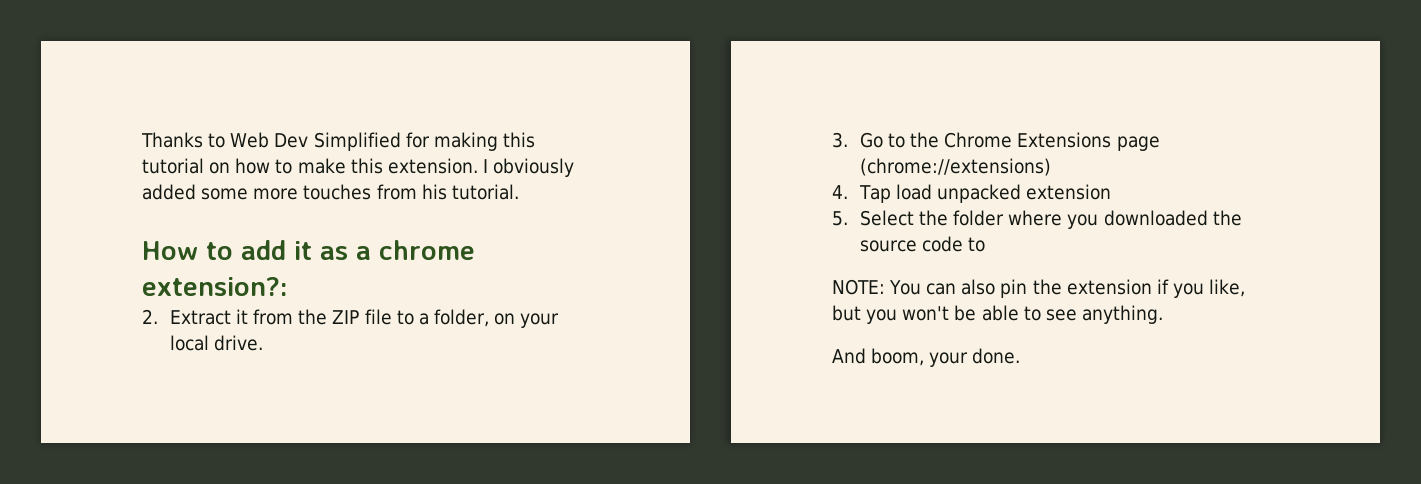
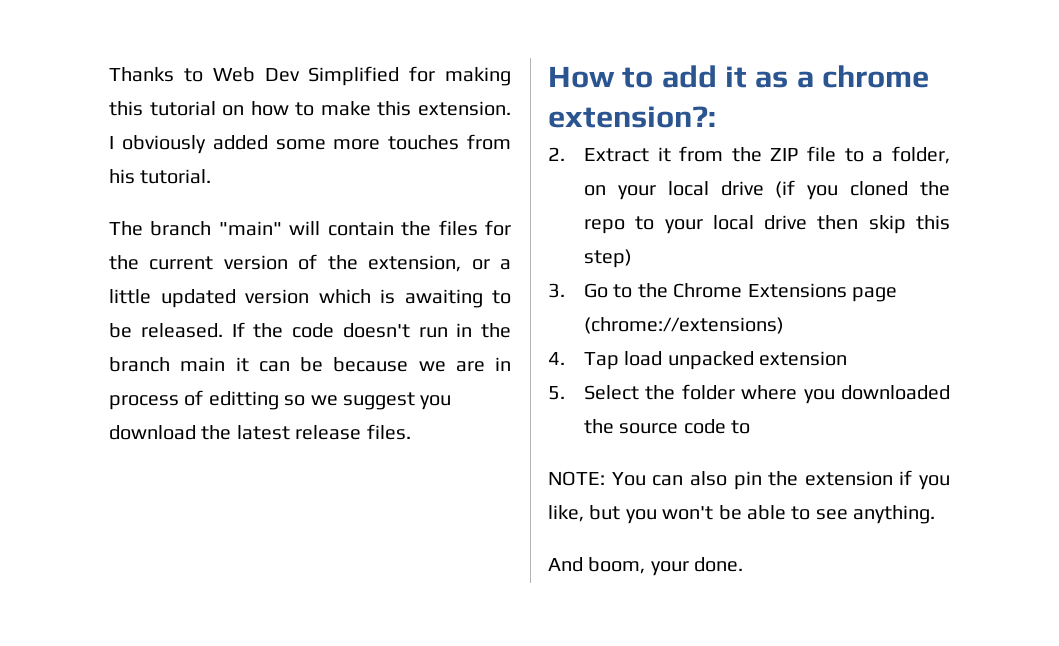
+ The branch "main" will contain the files for the current version of the extension, or a little updated version which is awaiting to be released. If the code doesn't run in the branch main it can be because we are in process of editting so we suggest you download the latest release files.
- 2. Extract it from the ZIP file to a folder, on your local drive.
+ 2. Extract it from the ZIP file to a folder, on your local drive (if you cloned the repo to your local drive then skip this step)

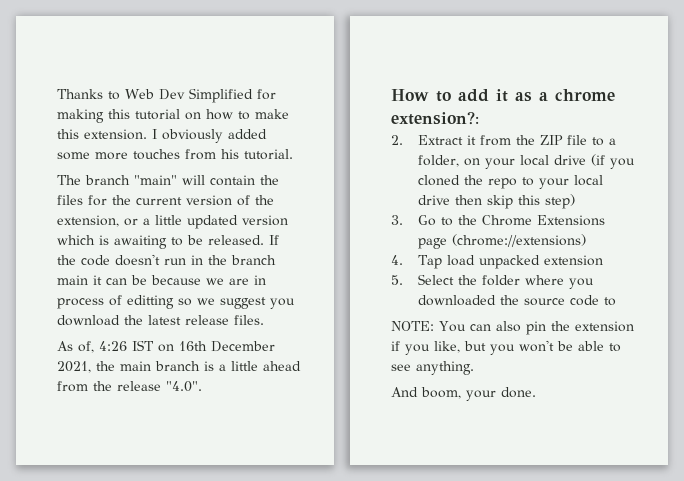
+ As of, 4:26 IST on 16th December 2021, the main branch is a little ahead from the release "4.0".

